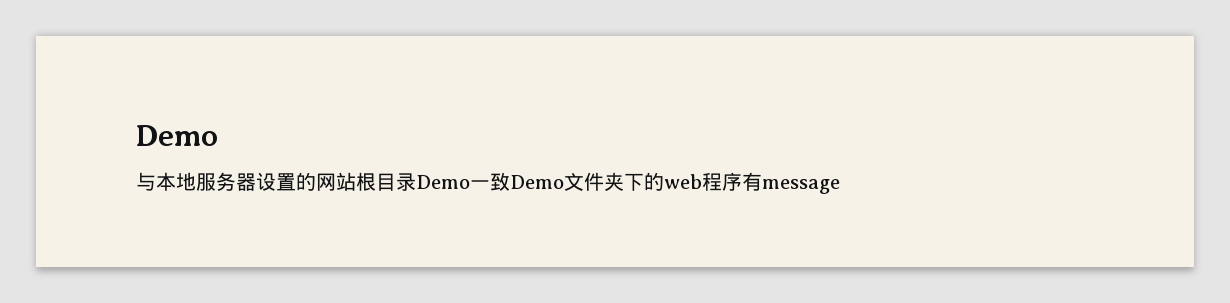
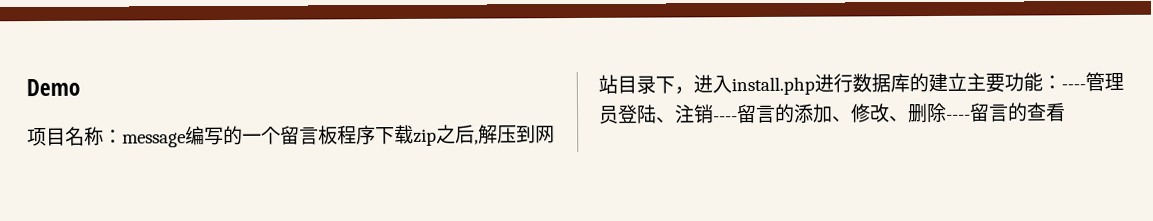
- 与本地服务器设置的网站根目录Demo一致Demo文件夹下的web程序有message
+ 项目名称：message编写的一个留言板程序下载zip之后,解压到网站目录下，进入install.php进行数据库的建立主要功能：----管理员登陆、注销----留言的添加、修改、删除----留言的查看

